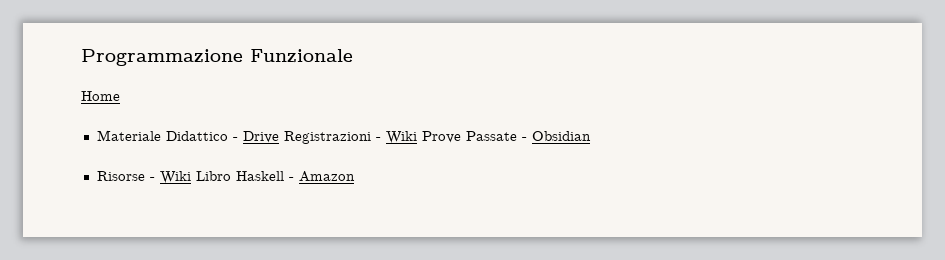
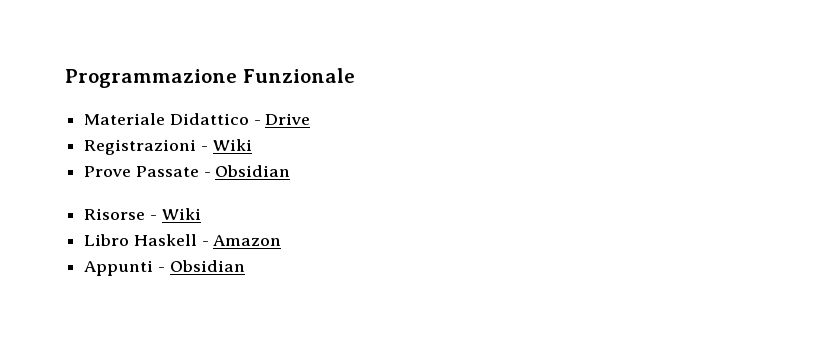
- Home
- Materiale Didattico - Drive Registrazioni - Wiki Prove Passate - Obsidian
+ Materiale Didattico - Drive
+ Registrazioni - Wiki
+ Prove Passate - Obsidian
- Risorse - Wiki Libro Haskell - Amazon
+ Risorse - Wiki
+ Libro Haskell - Amazon
+ Appunti - Obsidian

